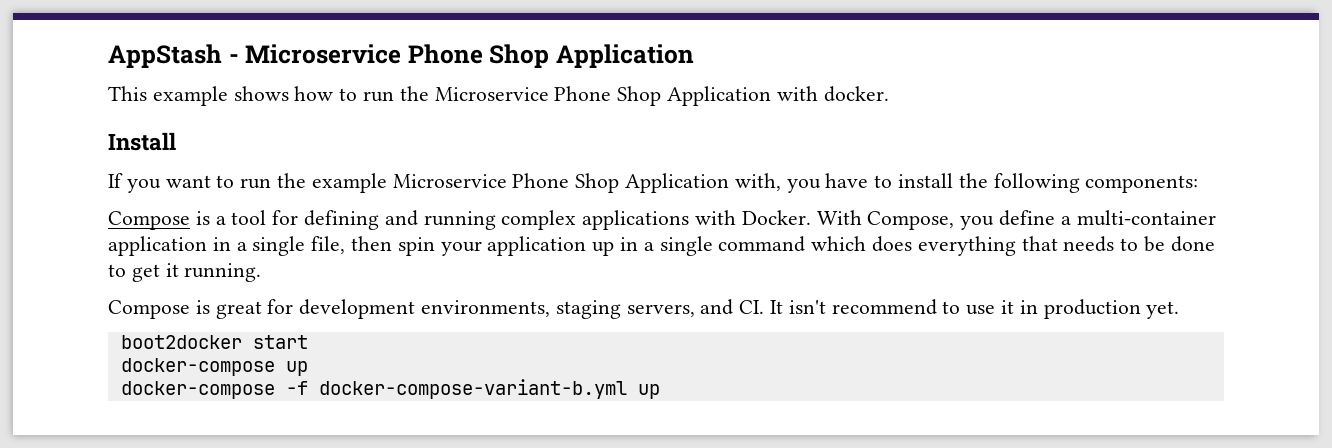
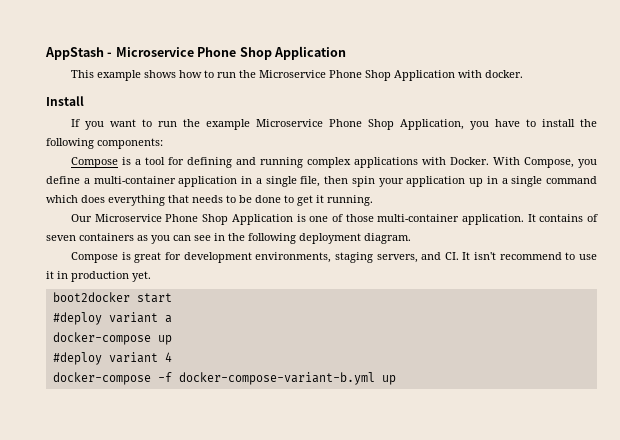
- If you want to run the example Microservice Phone Shop Application with, you have to install the following components:
+ If you want to run the example Microservice Phone Shop Application, you have to install the following components:
+ Our Microservice Phone Shop Application is one of those multi-container application. It contains of seven containers as you can see in the following deployment diagram.
+ #deploy variant a
+ #deploy variant 4

